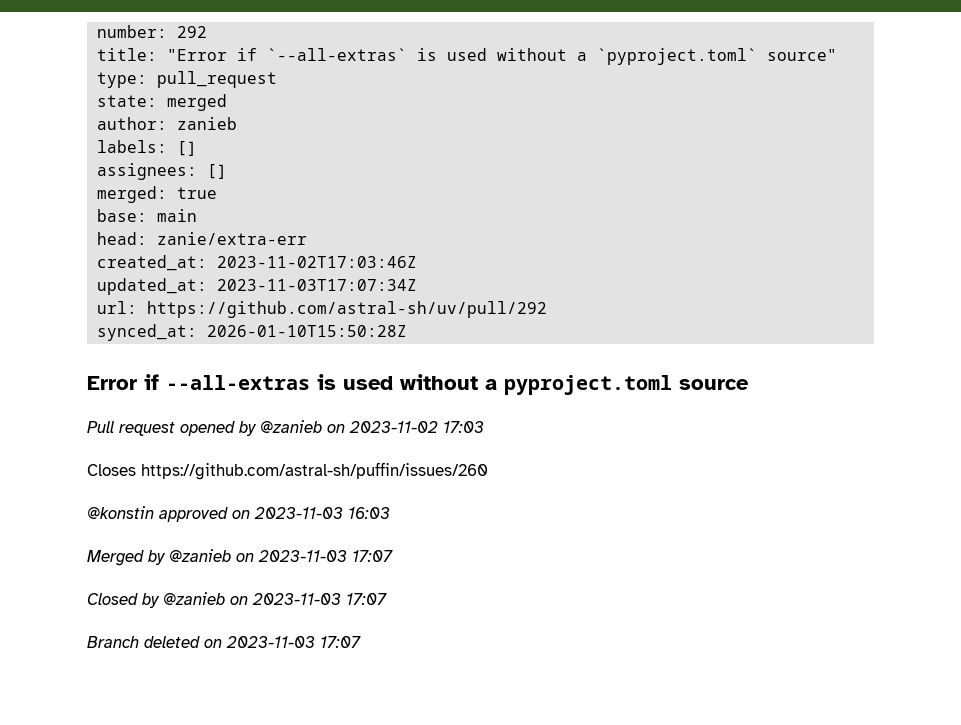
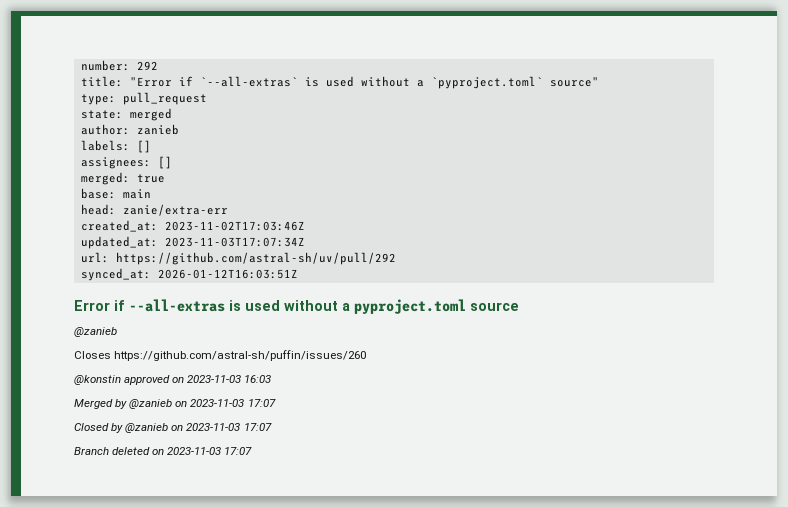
- synced_at: 2026-01-10T15:50:28Z
+ synced_at: 2026-01-12T16:03:51Z
  Error if --all-extras is used without a pyproject.toml source
- Pull request opened by @zanieb on 2023-11-02 17:03
+ @zanieb

